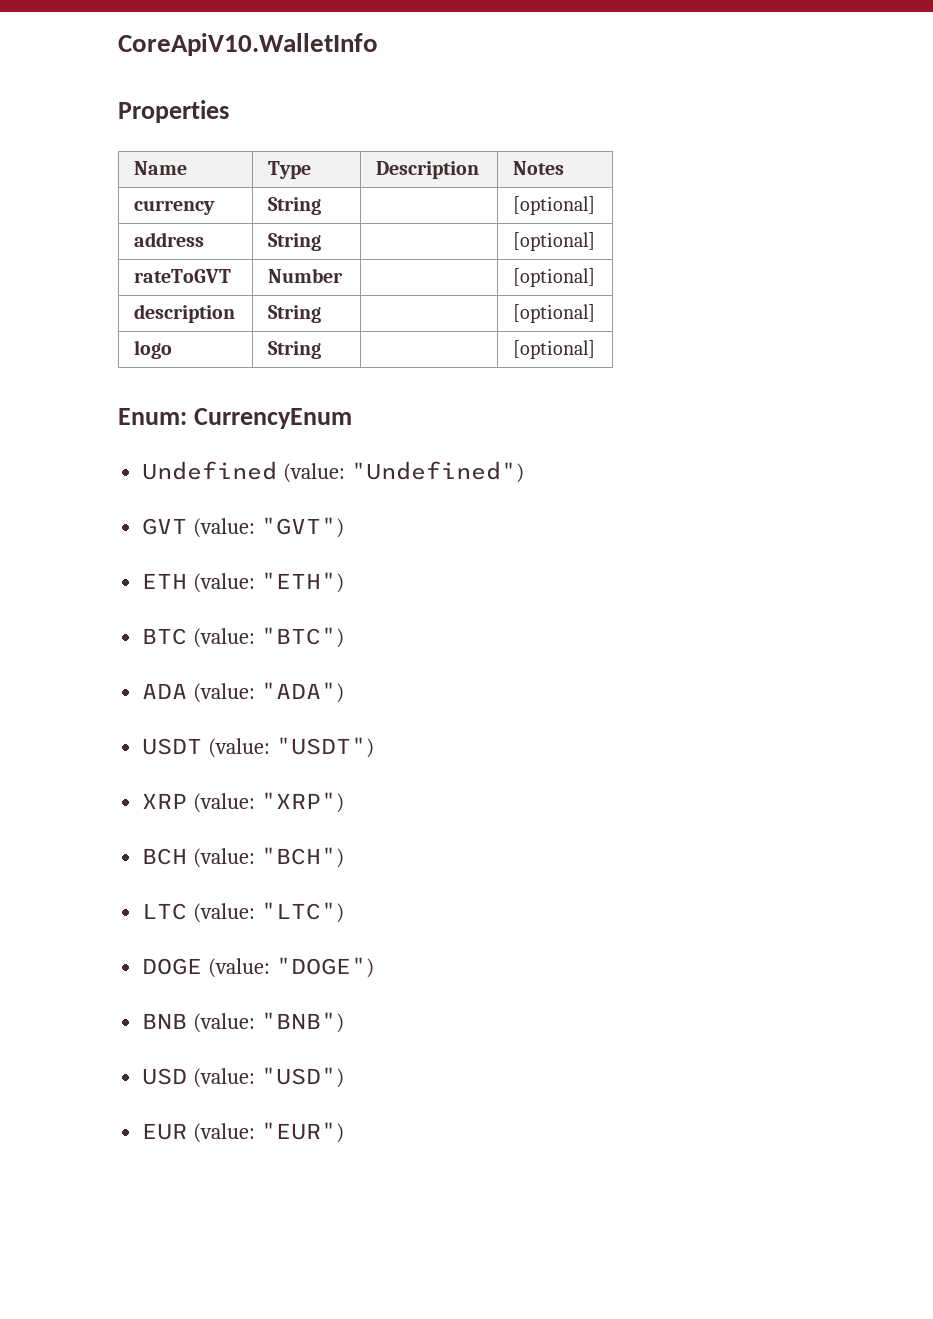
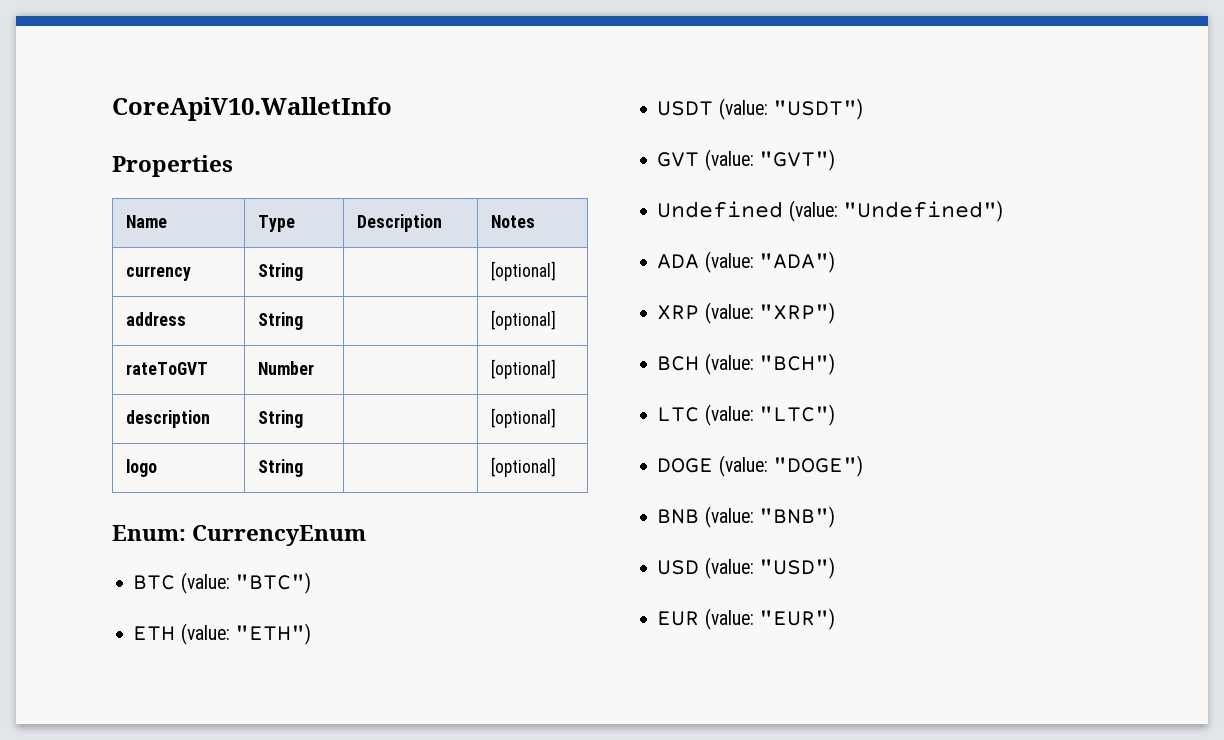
+ BTC (value: "BTC")
+ ETH (value: "ETH")
+ USDT (value: "USDT")
+ GVT (value: "GVT")
  Undefined (value: "Undefined")
- GVT (value: "GVT")
- ETH (value: "ETH")
- BTC (value: "BTC")
- USDT (value: "USDT")

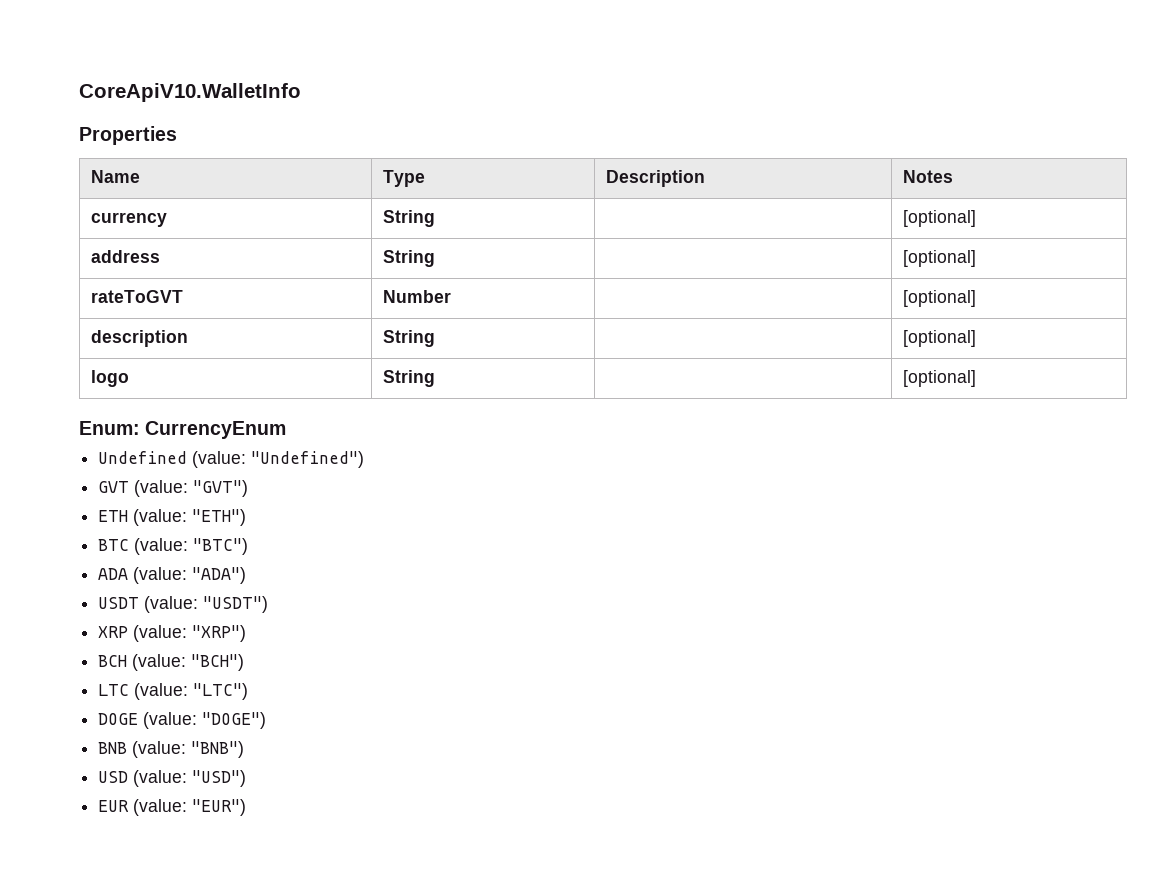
+ Undefined (value: "Undefined")
+ GVT (value: "GVT")
+ ETH (value: "ETH")
  BTC (value: "BTC")
- ETH (value: "ETH")
- USDT (value: "USDT")
- GVT (value: "GVT")
- Undefined (value: "Undefined")
+ USDT (value: "USDT")

